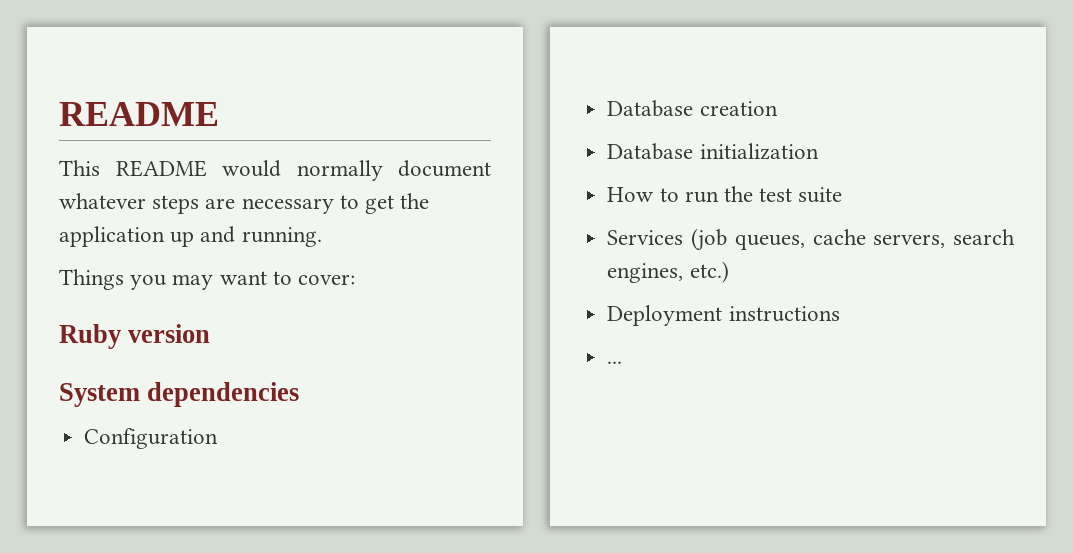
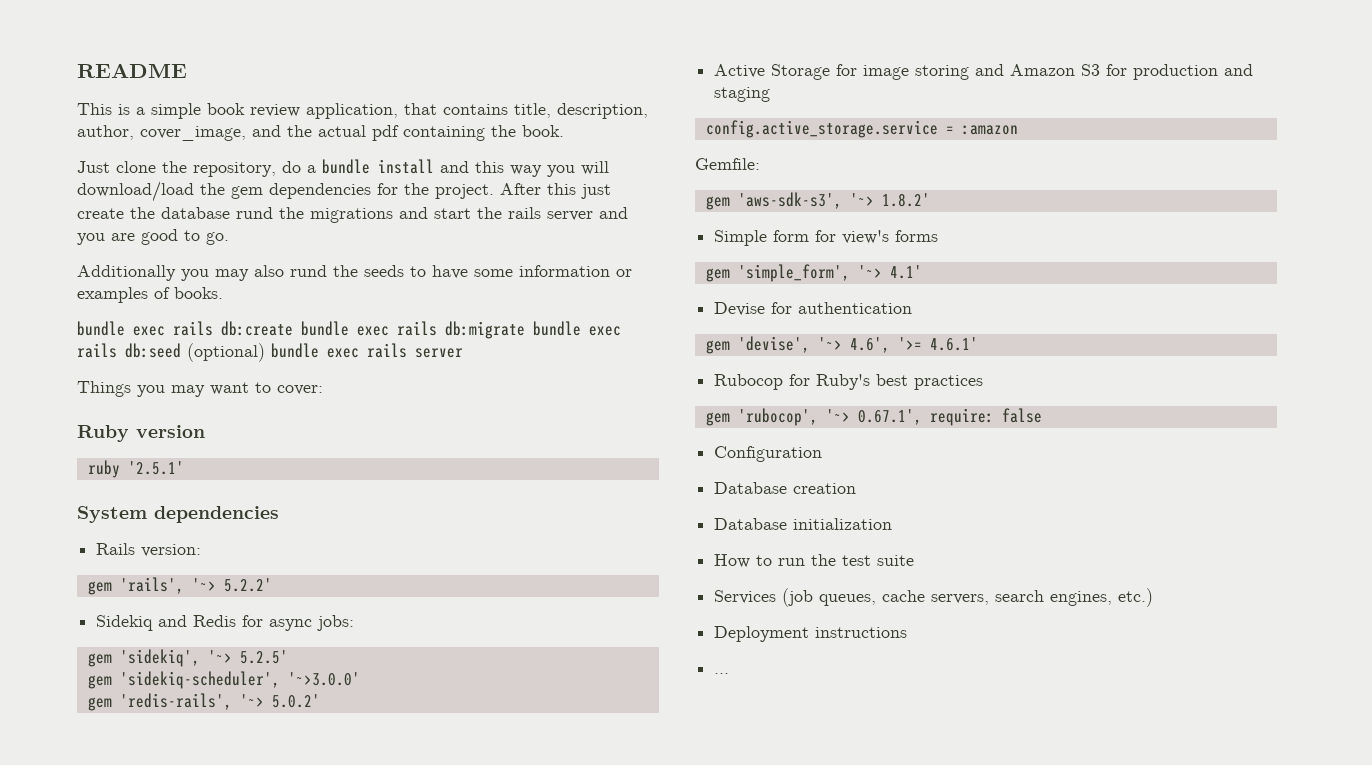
- This README would normally document whatever steps are necessary to get the application up and running.
+ This is a simple book review application, that contains title, description, author, cover_image, and the actual pdf containing the book.
+ Just clone the repository, do a bundle install and this way you will download/load the gem dependencies for the project. After this just create the database rund the migrations and start the rails server and you are good to go.
+ Additionally you may also rund the seeds to have some information or examples of books.
+ bundle exec rails db:create bundle exec rails db:migrate bundle exec rails db:seed (optional) bundle exec rails server
+ ruby '2.5.1'
+ Rails version:
+ gem 'rails', '~> 5.2.2'
+ Sidekiq and Redis for async jobs:
+ gem 'sidekiq', '~> 5.2.5'
+ gem 'sidekiq-scheduler', '~>3.0.0'
+ gem 'redis-rails', '~> 5.0.2'
+ Active Storage for image storing and Amazon S3 for production and staging
+ config.active_storage.service = :amazon
+ Gemfile:
+ gem 'aws-sdk-s3', '~> 1.8.2'
+ Simple form for view's forms
+ gem 'simple_form', '~> 4.1'
+ Devise for authentication
+ gem 'devise', '~> 4.6', '>= 4.6.1'
+ Rubocop for Ruby's best practices
+ gem 'rubocop', '~> 0.67.1', require: false

